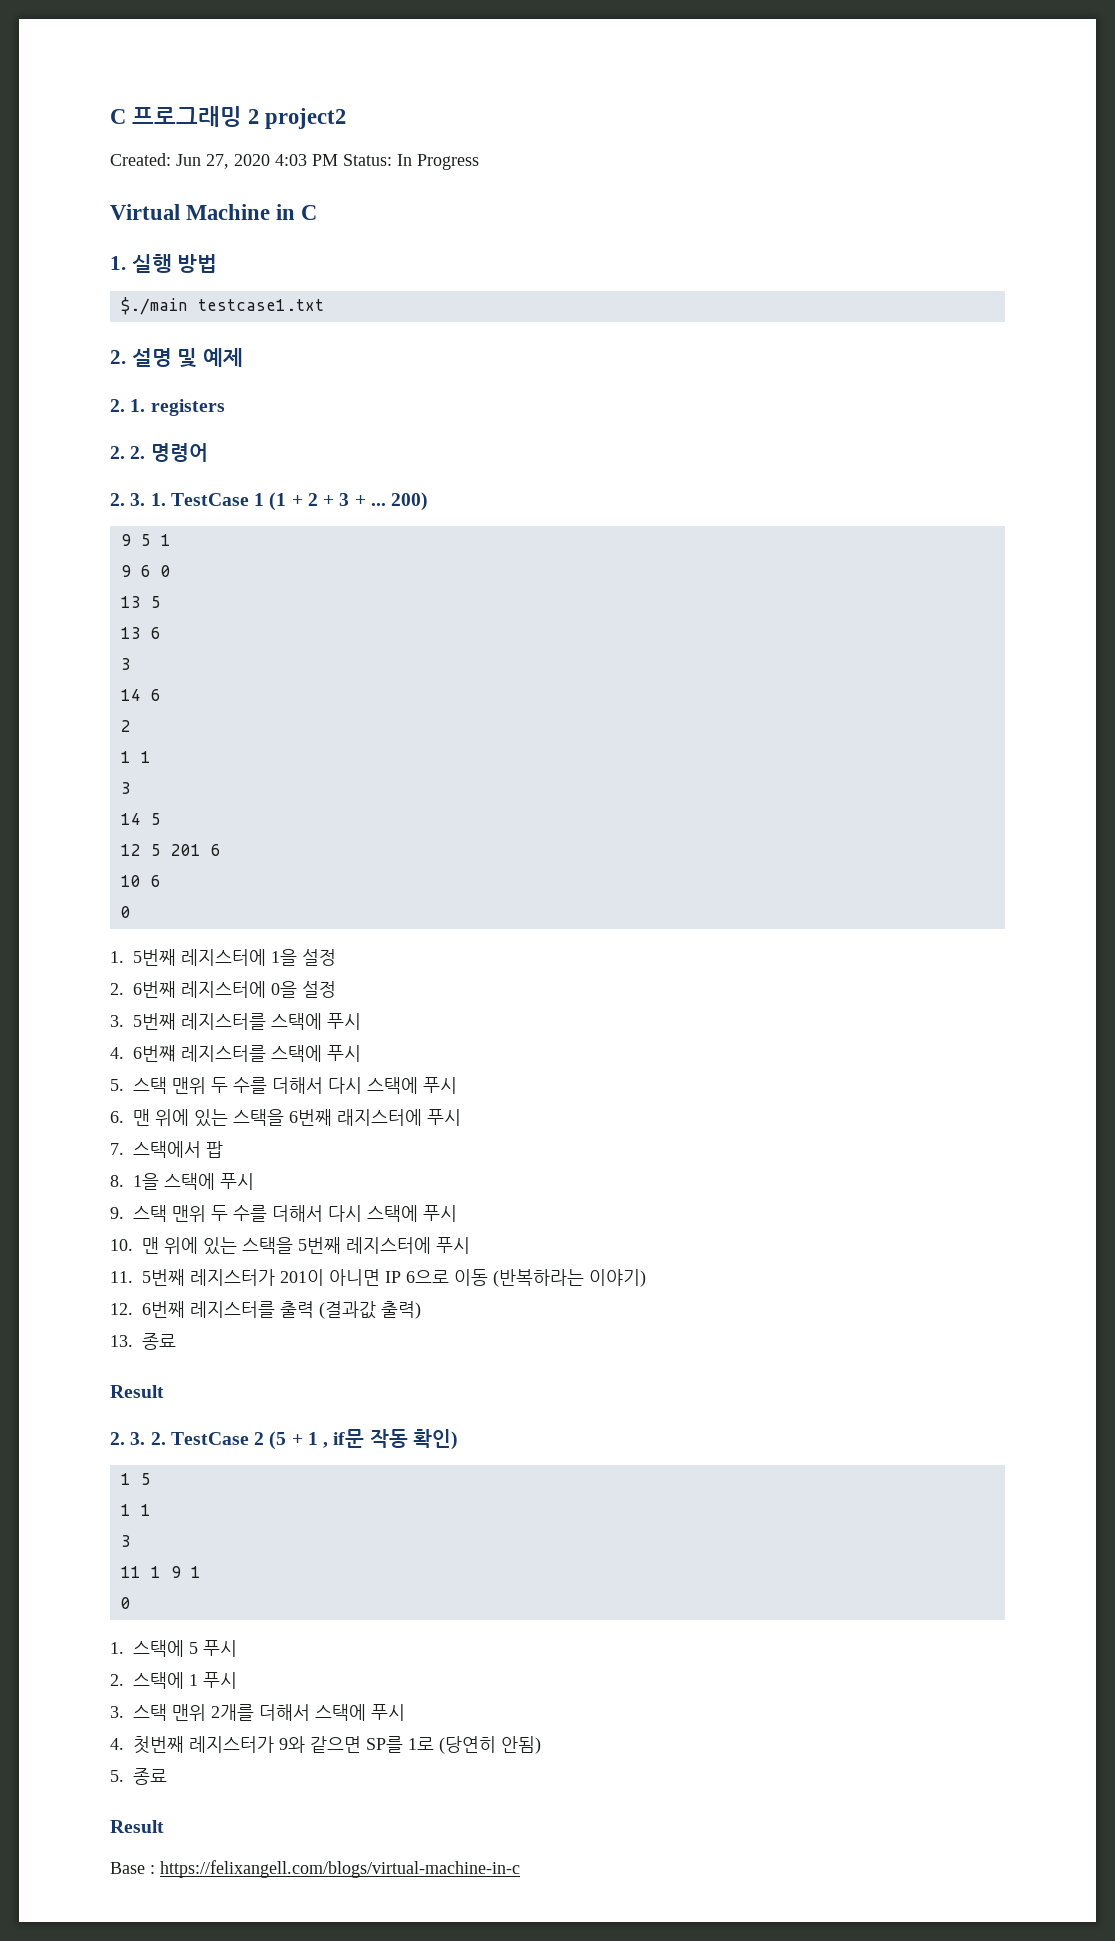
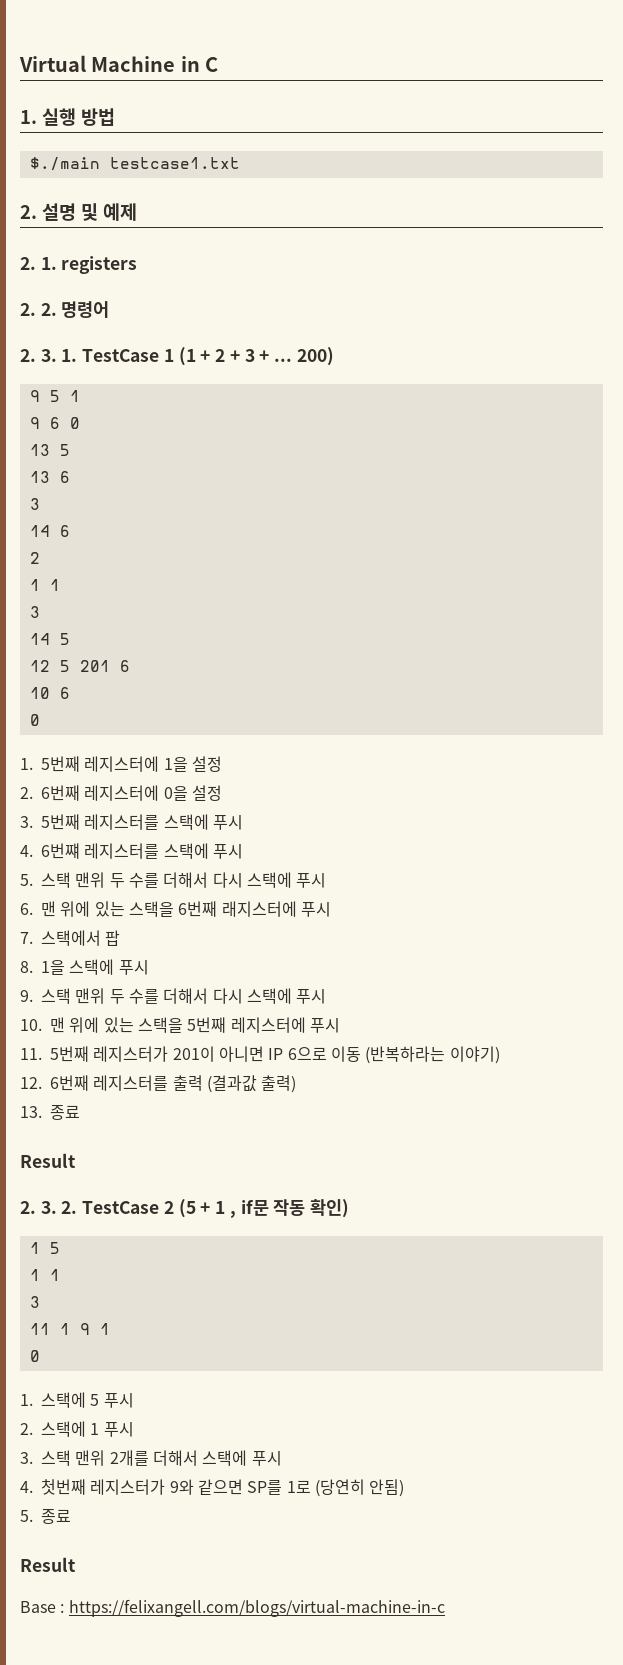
- C 프로그래밍 2 project2
- Created: Jun 27, 2020 4:03 PM Status: In Progress

